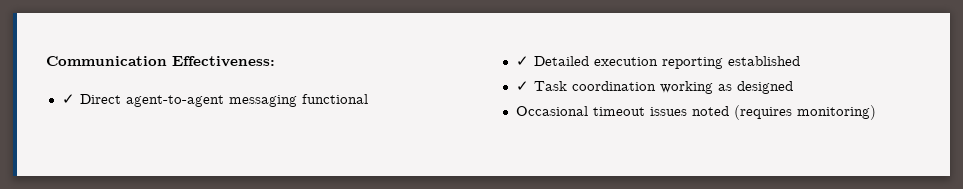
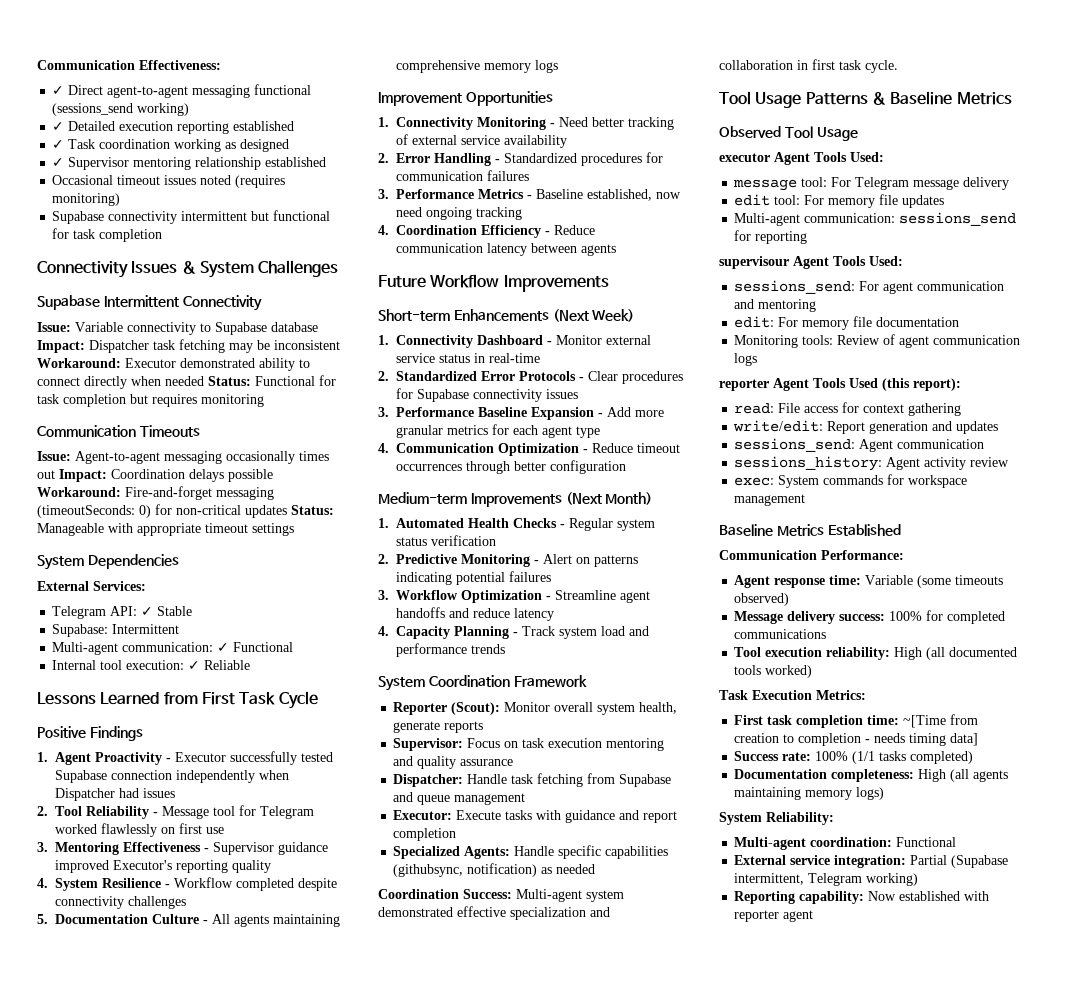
- ✓ Direct agent-to-agent messaging functional
+ ✓ Direct agent-to-agent messaging functional (sessions_send working)
+ ✓ Supervisor mentoring relationship established
+ Supabase connectivity intermittent but functional for task completion
+ Connectivity Issues & System Challenges
+ Supabase Intermittent Connectivity
+ Issue: Variable connectivity to Supabase database Impact: Dispatcher task fetching may be inconsistent Workaround: Executor demonstrated ability to connect directly when needed Status: Functional for task completion but requires monitoring
+ Communication Timeouts
+ Issue: Agent-to-agent messaging occasionally times out Impact: Coordination delays possible Workaround: Fire-and-forget messaging (timeoutSeconds: 0) for non-critical updates Status: Manageable with appropriate timeout settings
+ System Dependencies
+ External Services:
+ Telegram API: ✓ Stable
+ Supabase: Intermittent
+ Multi-agent communication: ✓ Functional
+ Internal tool execution: ✓ Reliable
+ Lessons Learned from First Task Cycle
+ Positive Findings
+ 1. Agent Proactivity - Executor successfully tested Supabase connection independently when Dispatcher had issues
+ 2. Tool Reliability - Message tool for Telegram worked flawlessly on first use
+ 3. Mentoring Effectiveness - Supervisor guidance improved Executor's reporting quality
+ 4. System Resilience - Workflow completed despite connectivity challenges
+ 5. Documentation Culture - All agents maintaining comprehensive memory logs
+ Improvement Opportunities
+ 1. Connectivity Monitoring - Need better tracking of external service availability
+ 2. Error Handling - Standardized procedures for communication failures
+ 3. Performance Metrics - Baseline established, now need ongoing tracking
+ 4. Coordination Efficiency - Reduce communication latency between agents
+ Future Workflow Improvements
+ Short-term Enhancements (Next Week)
+ 1. Connectivity Dashboard - Monitor external service status in real-time
+ 2. Standardized Error Protocols - Clear procedures for Supabase connectivity issues
+ 3. Performance Baseline Expansion - Add more granular metrics for each agent type
+ 4. Communication Optimization - Reduce timeout occurrences through better configuration
+ Medium-term Improvements (Next Month)
+ 1. Automated Health Checks - Regular system status verification
+ 2. Predictive Monitoring - Alert on patterns indicating potential failures
+ 3. Workflow Optimization - Streamline agent handoffs and reduce latency
+ 4. Capacity Planning - Track system load and performance trends
+ System Coordination Framework
+ Reporter (Scout): Monitor overall system health, generate reports
+ Supervisor: Focus on task execution mentoring and quality assurance
+ Dispatcher: Handle task fetching from Supabase and queue management
+ Executor: Execute tasks with guidance and report completion
+ Specialized Agents: Handle specific capabilities (githubsync, notification) as needed
+ Coordination Success: Multi-agent system demonstrated effective specialization and collaboration in first task cycle.
+ Tool Usage Patterns & Baseline Metrics
+ Observed Tool Usage
+ executor Agent Tools Used:
+ message tool: For Telegram message delivery
+ edit tool: For memory file updates
+ Multi-agent communication: sessions_send for reporting
+ supervisour Agent Tools Used:
+ sessions_send: For agent communication and mentoring
+ edit: For memory file documentation
+ Monitoring tools: Review of agent communication logs
+ reporter Agent Tools Used (this report):
+ read: File access for context gathering
+ write/edit: Report generation and updates
+ sessions_send: Agent communication
+ sessions_history: Agent activity review
+ exec: System commands for workspace management
+ Baseline Metrics Established
+ Communication Performance:
+ Agent response time: Variable (some timeouts observed)
+ Message delivery success: 100% for completed communications
+ Tool execution reliability: High (all documented tools worked)
+ Task Execution Metrics:
+ First task completion time: ~[Time from creation to completion - needs timing data]
+ Success rate: 100% (1/1 tasks completed)
+ Documentation completeness: High (all agents maintaining memory logs)
+ System Reliability:
+ Multi-agent coordination: Functional
+ External service integration: Partial (Supabase intermittent, Telegram working)
+ Reporting capability: Now established with reporter agent

